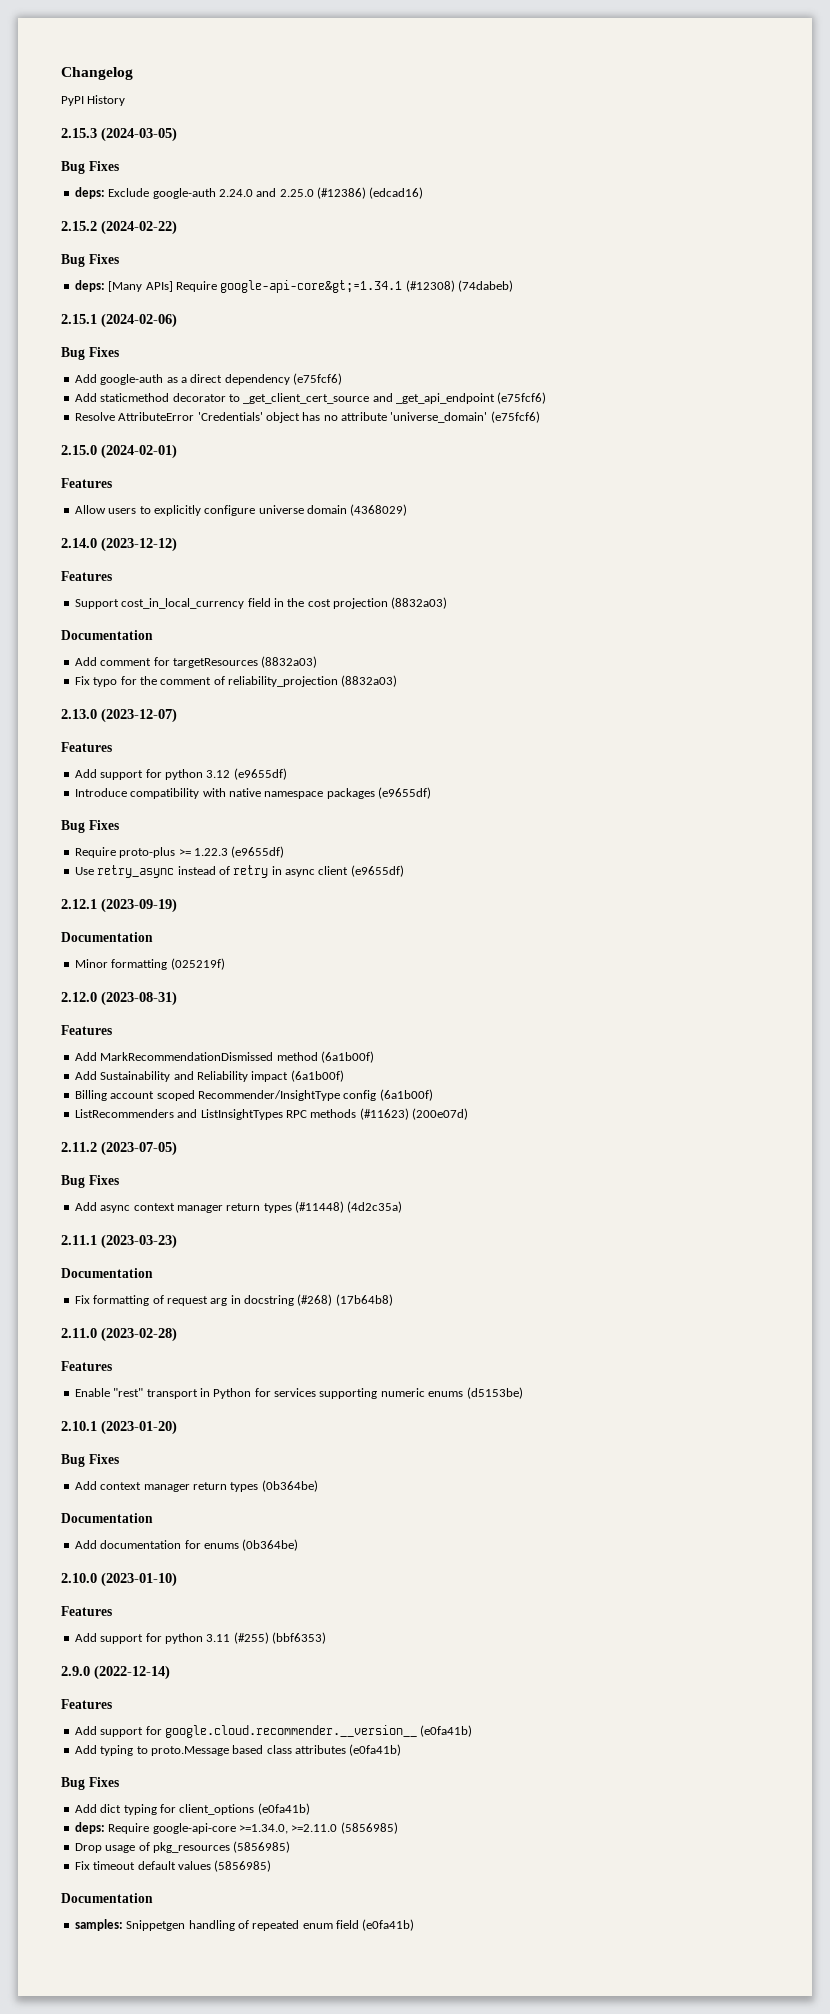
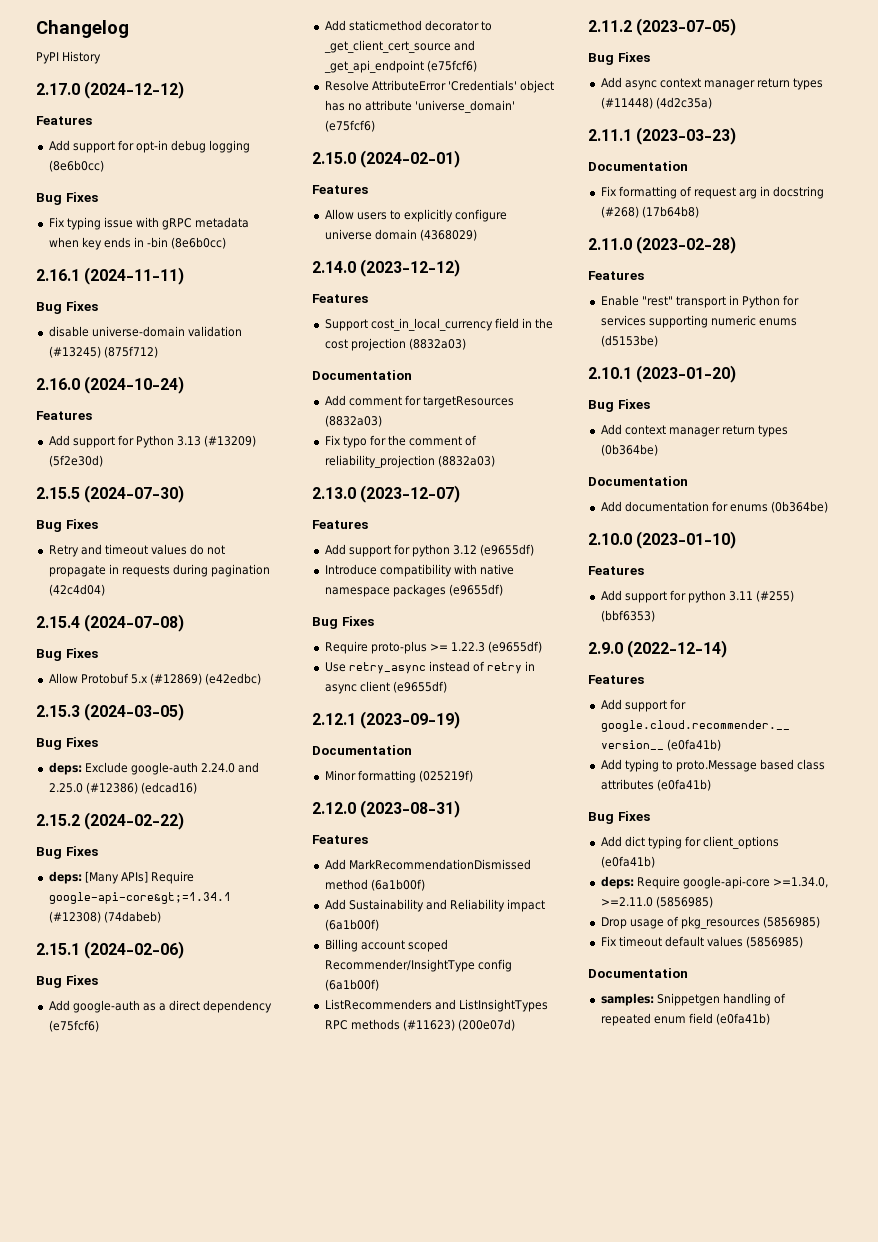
+ 2.17.0 (2024-12-12)
+ Features
+ Add support for opt-in debug logging (8e6b0cc)
+ Bug Fixes
+ Fix typing issue with gRPC metadata when key ends in -bin (8e6b0cc)
+ 2.16.1 (2024-11-11)
+ Bug Fixes
+ disable universe-domain validation (#13245) (875f712)
+ 2.16.0 (2024-10-24)
+ Features
+ Add support for Python 3.13 (#13209) (5f2e30d)
+ 2.15.5 (2024-07-30)
+ Bug Fixes
+ Retry and timeout values do not propagate in requests during pagination (42c4d04)
+ 2.15.4 (2024-07-08)
+ Bug Fixes
+ Allow Protobuf 5.x (#12869) (e42edbc)

